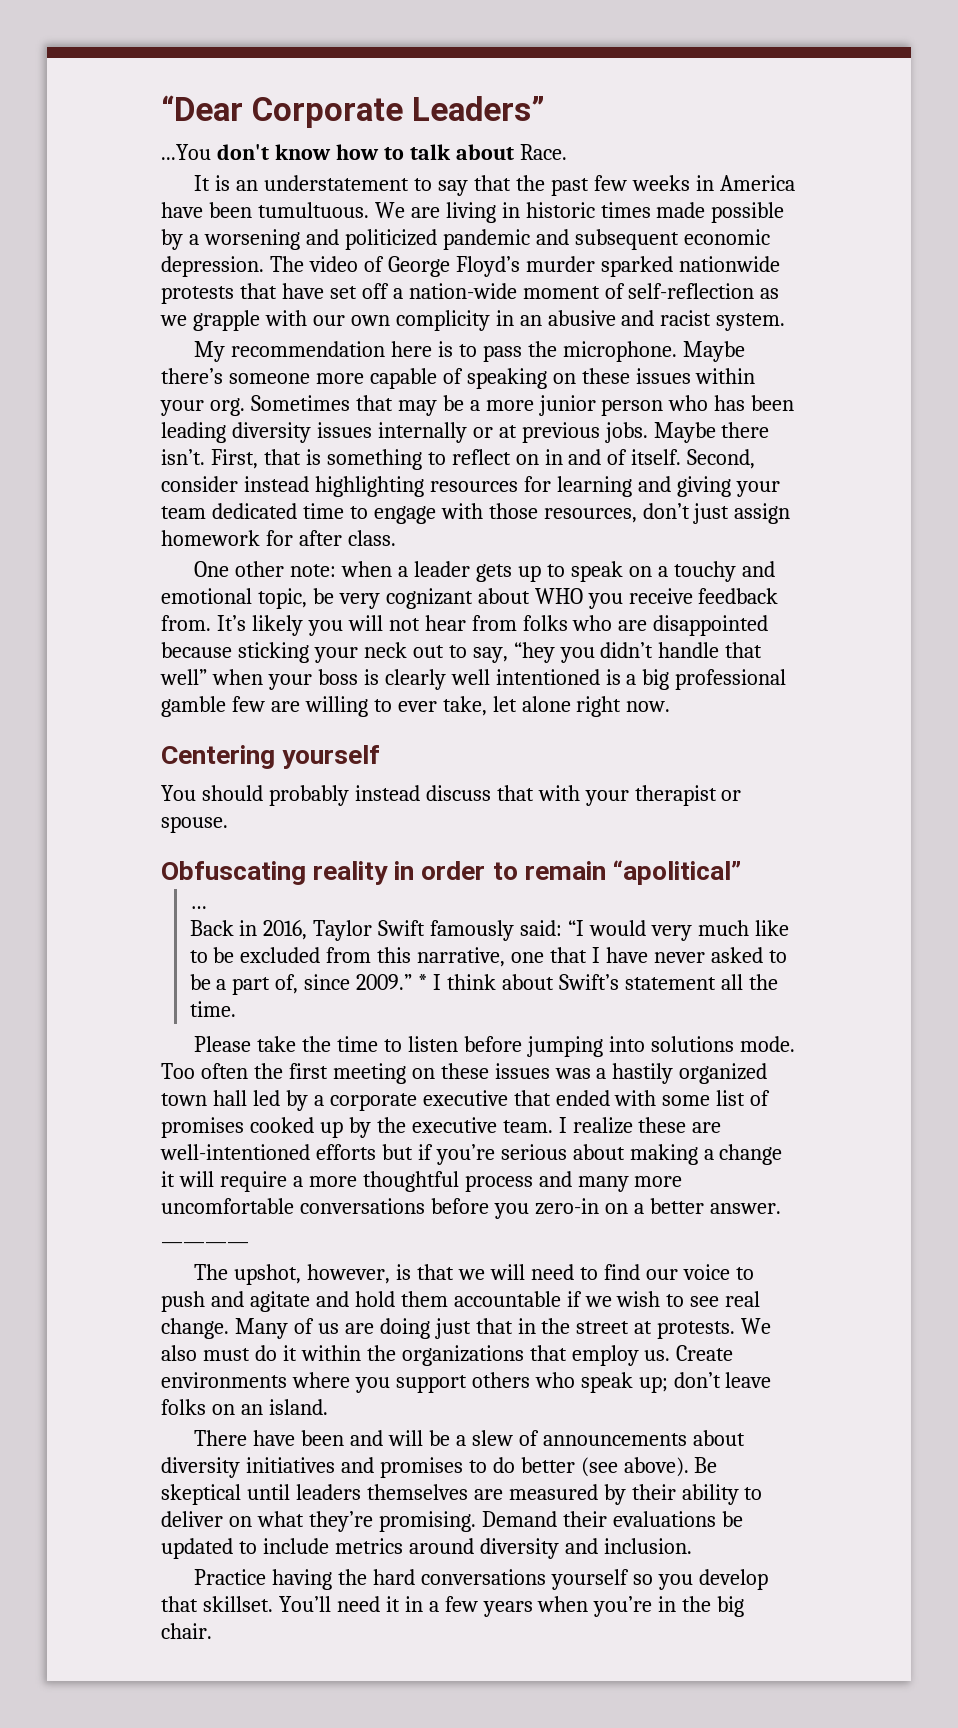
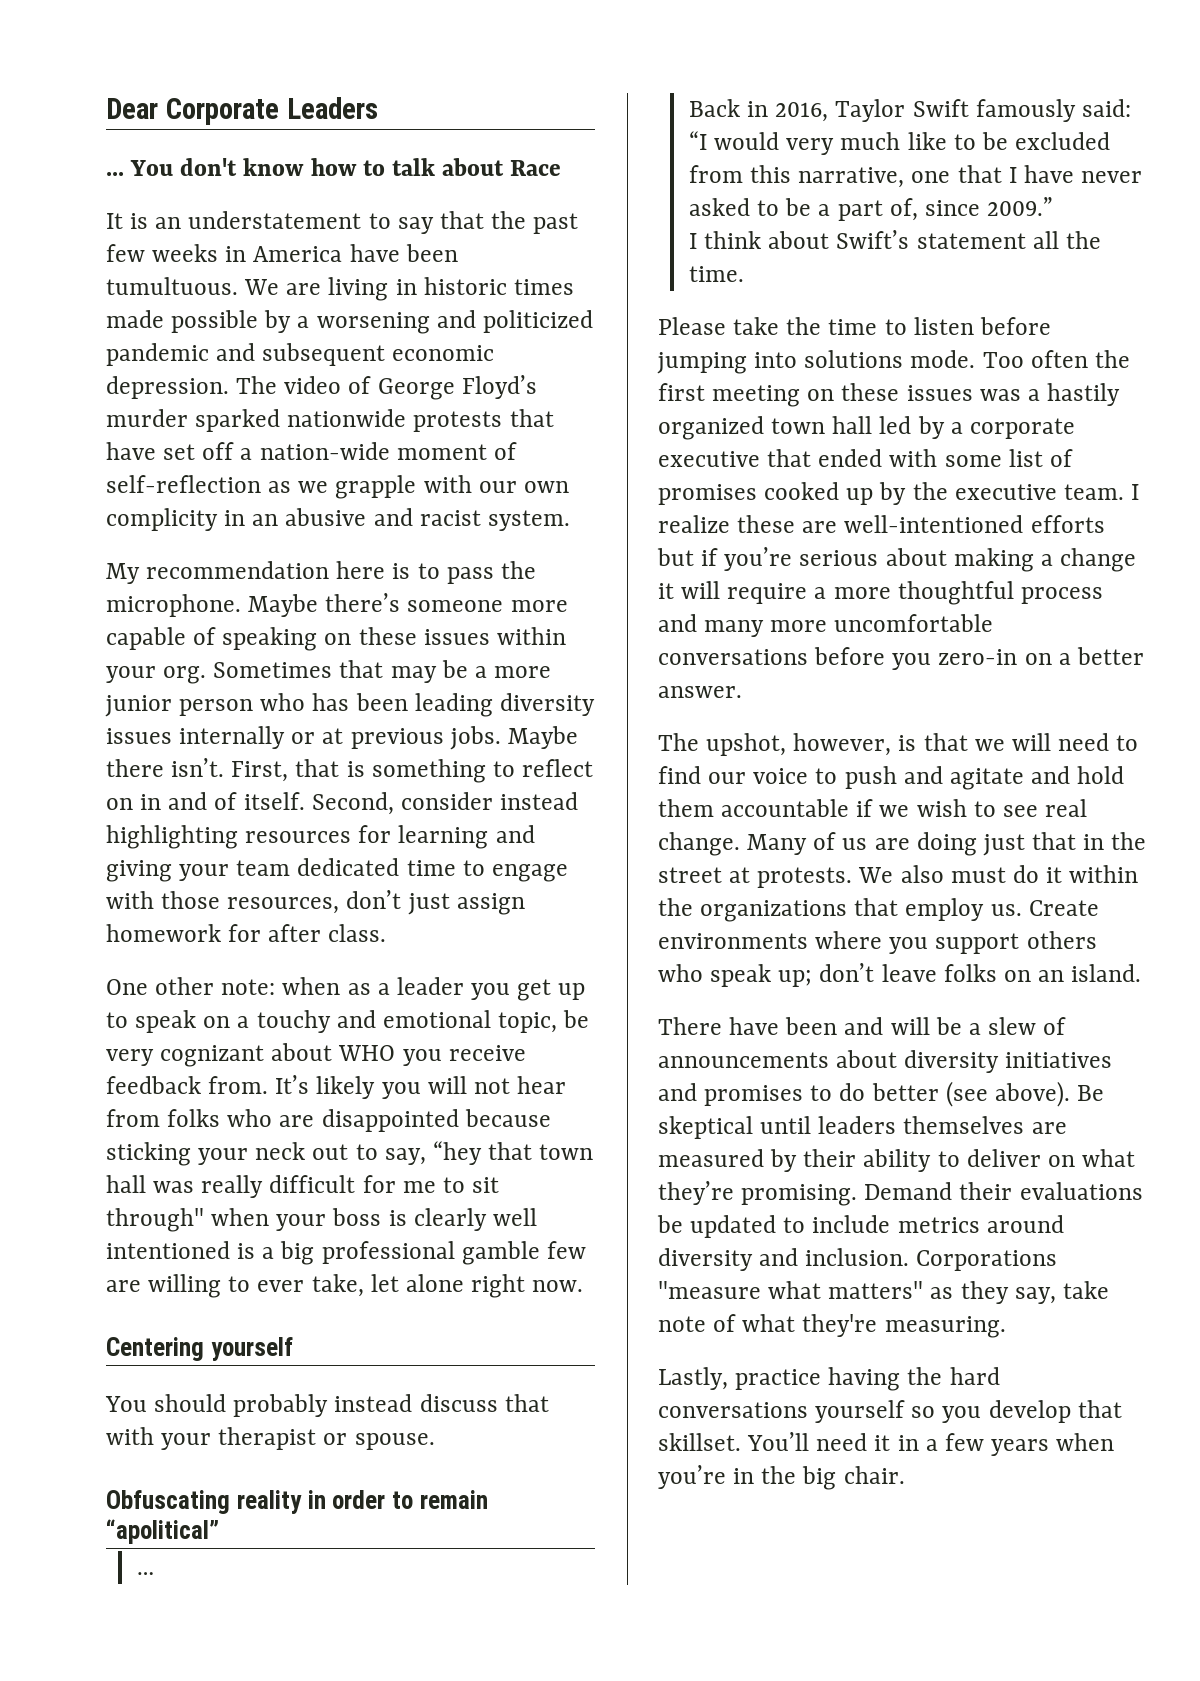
- “Dear Corporate Leaders”
- ...You don't know how to talk about Race.
+ Dear Corporate Leaders
+ ... You don't know how to talk about Race
- One other note: when a leader gets up to speak on a touchy and emotional topic, be very cognizant about WHO you receive feedback from.
+ One other note: when as a leader you get up to speak on a touchy and emotional topic, be very cognizant about WHO you receive feedback from.
- It’s likely you will not hear from folks who are disappointed because sticking your neck out to say, “hey you didn’t handle that well” when your boss is clearly well intentioned is a big professional gamble few are willing to ever take, let alone right now.
+ It’s likely you will not hear from folks who are disappointed because sticking your neck out to say, “hey that town hall was really difficult for me to sit through" when your boss is clearly well intentioned is a big professional gamble few are willing to ever take, let alone right now.
- Back in 2016, Taylor Swift famously said: “I would very much like to be excluded from this narrative, one that I have never asked to be a part of, since 2009.” * I think about Swift’s statement all the time.
+ Back in 2016, Taylor Swift famously said: “I would very much like to be excluded from this narrative, one that I have never asked to be a part of, since 2009.”
+ I think about Swift’s statement all the time.
- ————
- Demand their evaluations be updated to include metrics around diversity and inclusion.
- Practice having the hard conversations yourself so you develop that skillset.
+ Demand their evaluations be updated to include metrics around diversity and inclusion. Corporations "measure what matters" as they say, take note of what they're measuring.
+ Lastly, practice having the hard conversations yourself so you develop that skillset.

